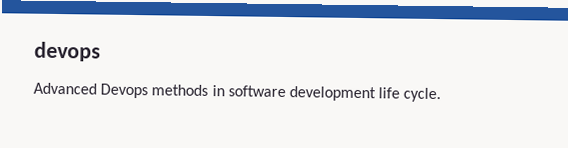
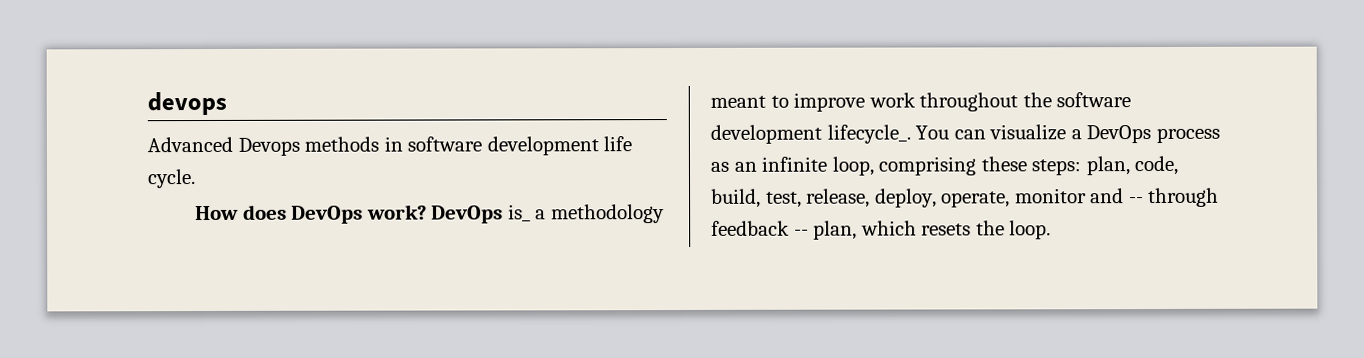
+ How does DevOps work? DevOps is_ a methodology meant to improve work throughout the software development lifecycle_. You can visualize a DevOps process as an infinite loop, comprising these steps: plan, code, build, test, release, deploy, operate, monitor and -- through feedback -- plan, which resets the loop.

